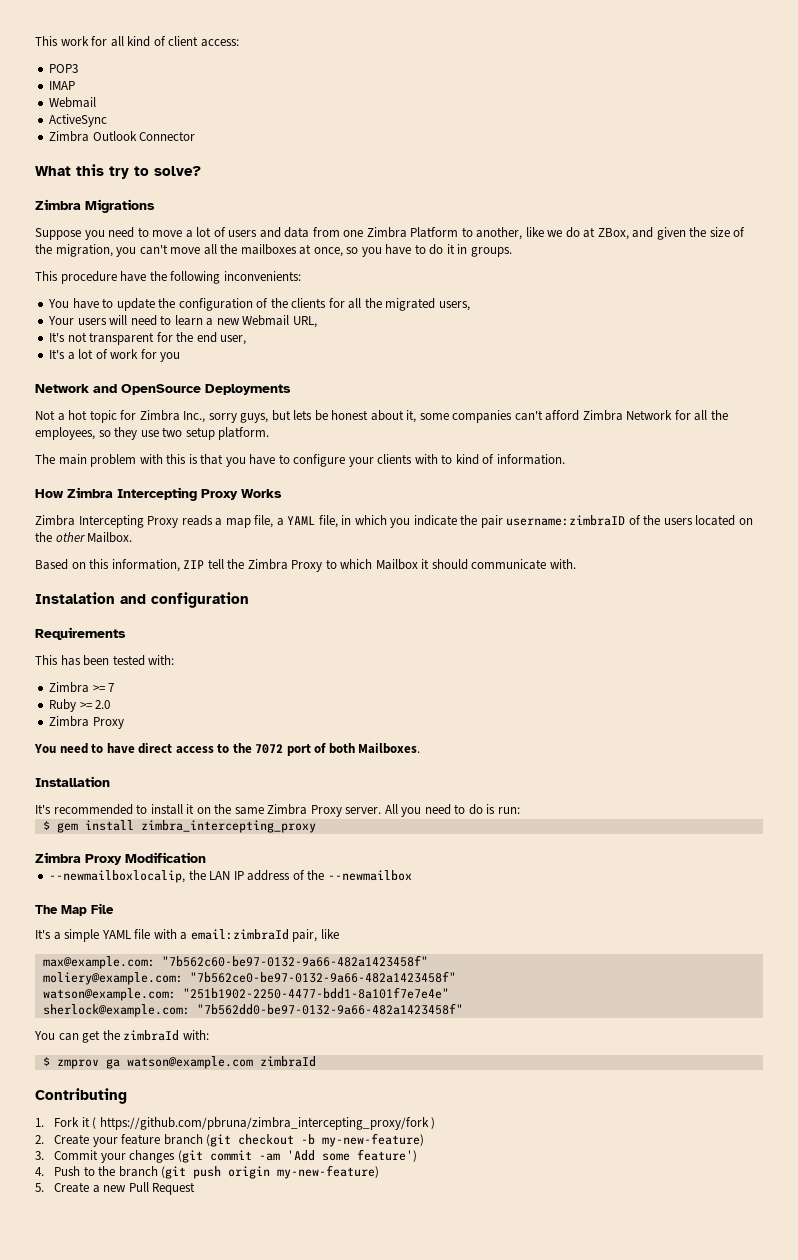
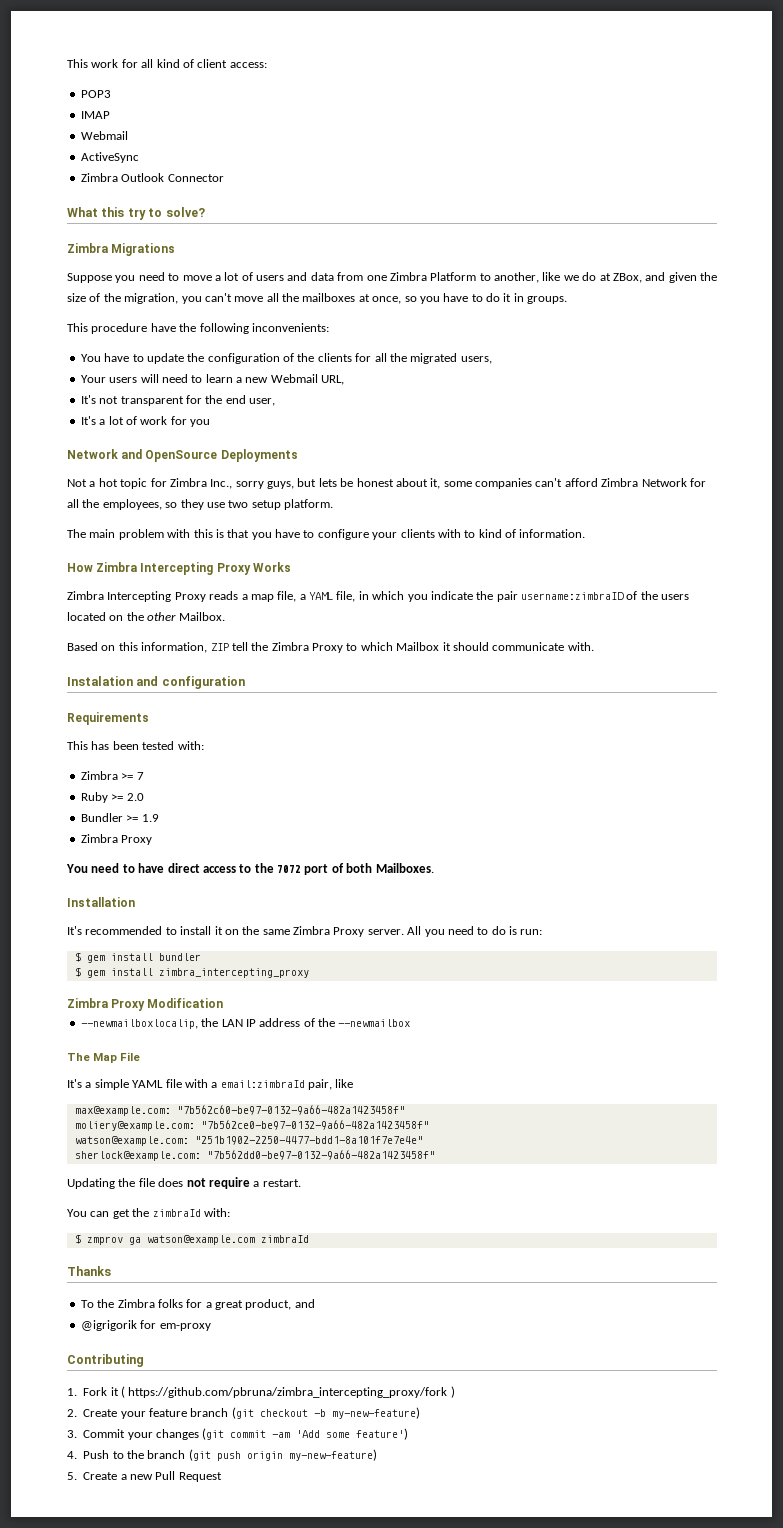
+ Bundler >= 1.9
+ $ gem install bundler
+ Updating the file does not require a restart.
+ Thanks
+ To the Zimbra folks for a great product, and
+ @igrigorik for em-proxy

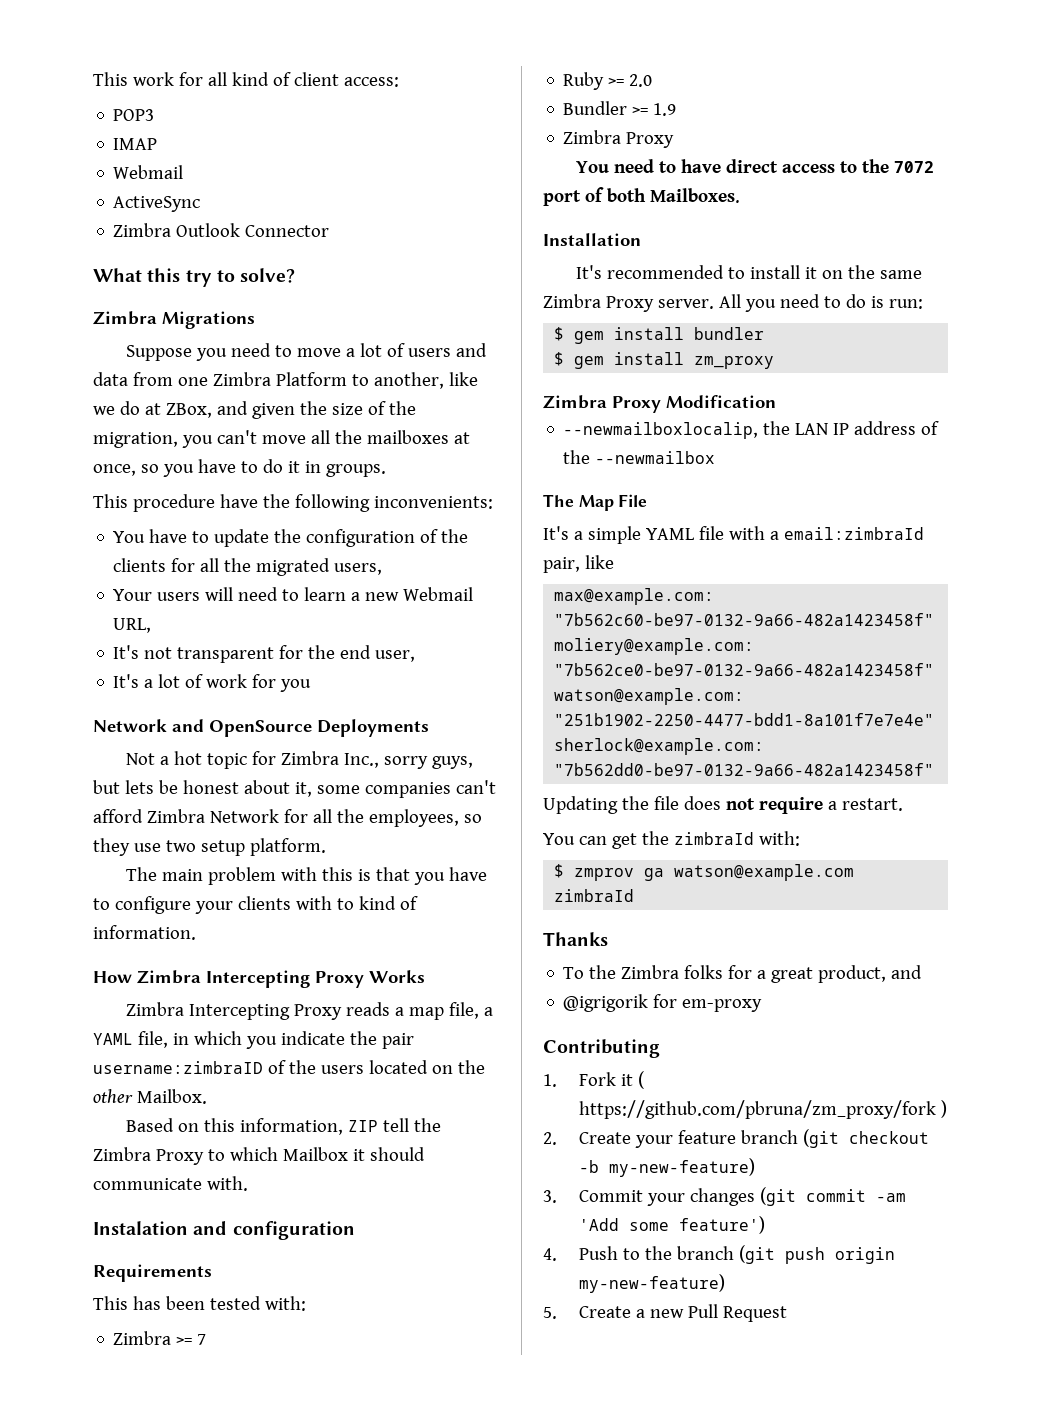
- $ gem install zimbra_intercepting_proxy
+ $ gem install zm_proxy
- 1. Fork it ( https://github.com/pbruna/zimbra_intercepting_proxy/fork )
+ 1. Fork it ( https://github.com/pbruna/zm_proxy/fork )

